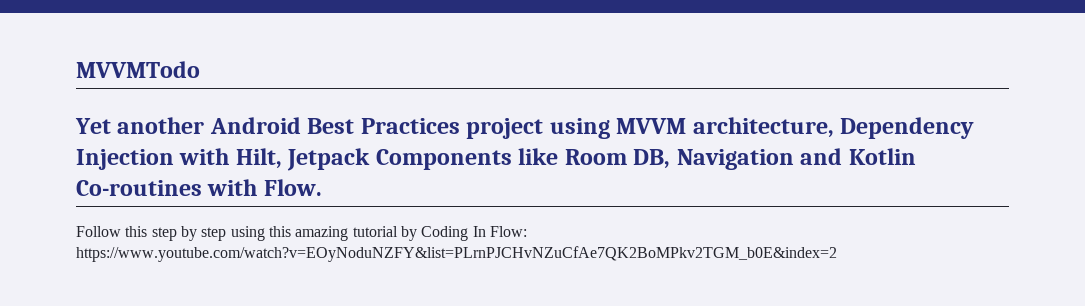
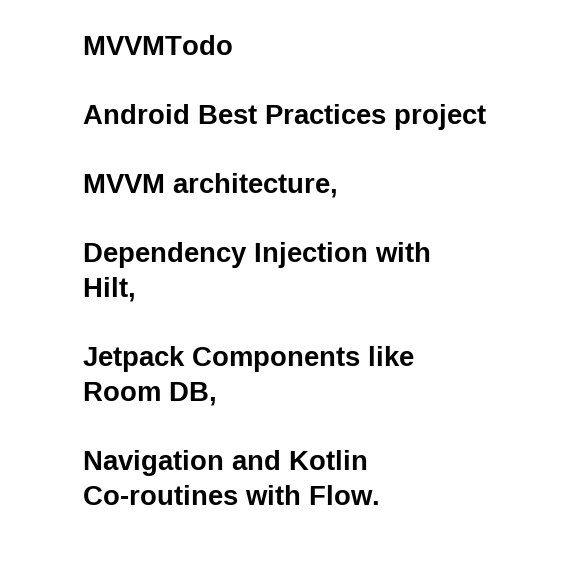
- Yet another Android Best Practices project using MVVM architecture, Dependency Injection with Hilt, Jetpack Components like Room DB, Navigation and Kotlin Co-routines with Flow.
+ Android Best Practices project
+ MVVM architecture,
+ Dependency Injection with Hilt,
+ Jetpack Components like Room DB,
+ Navigation and Kotlin Co-routines with Flow.
- Follow this step by step using this amazing tutorial by Coding In Flow: https://www.youtube.com/watch?v=EOyNoduNZFY&list=PLrnPJCHvNZuCfAe7QK2BoMPkv2TGM_b0E&index=2

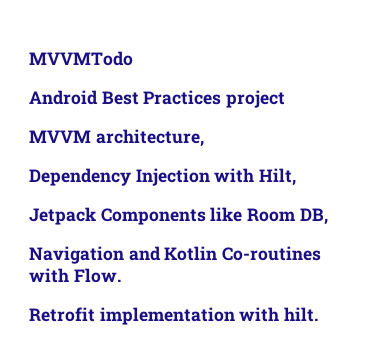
+ Retrofit implementation with hilt.

